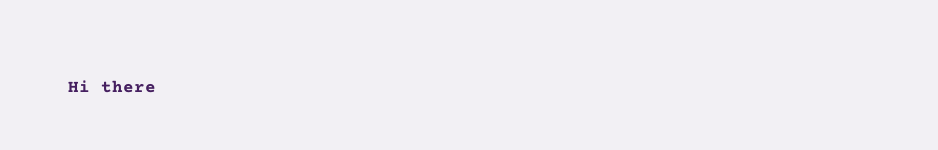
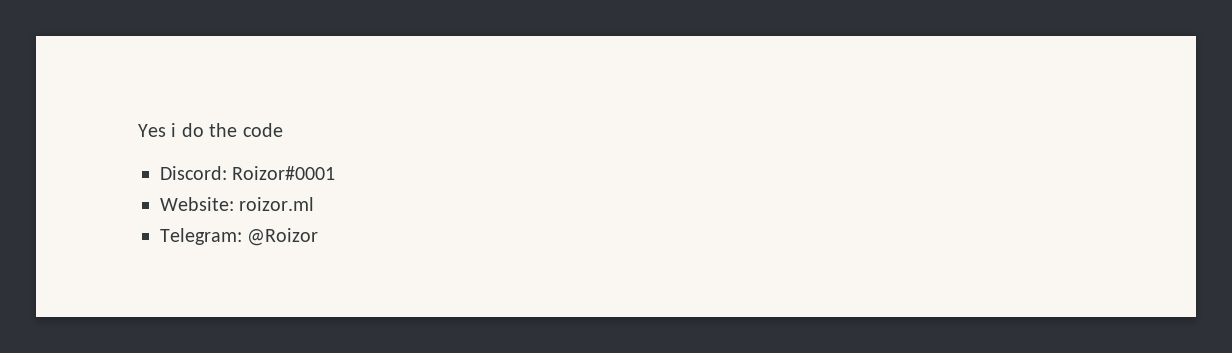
- Hi there
+ Yes i do the code
+ Discord: Roizor#0001
+ Website: roizor.ml
+ Telegram: @Roizor

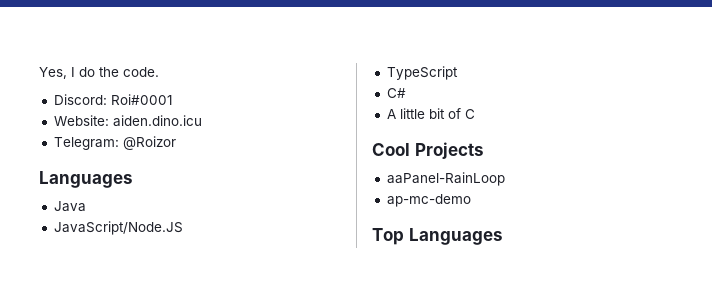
- Yes i do the code
+ Yes, I do the code.
- Discord: Roizor#0001
+ Discord: Roi#0001
- Website: roizor.ml
+ Website: aiden.dino.icu
  Telegram: @Roizor
+ Languages
+ Java
+ JavaScript/Node.JS
+ TypeScript
+ C#
+ A little bit of C
+ Cool Projects
+ aaPanel-RainLoop
+ ap-mc-demo
+ Top Languages

